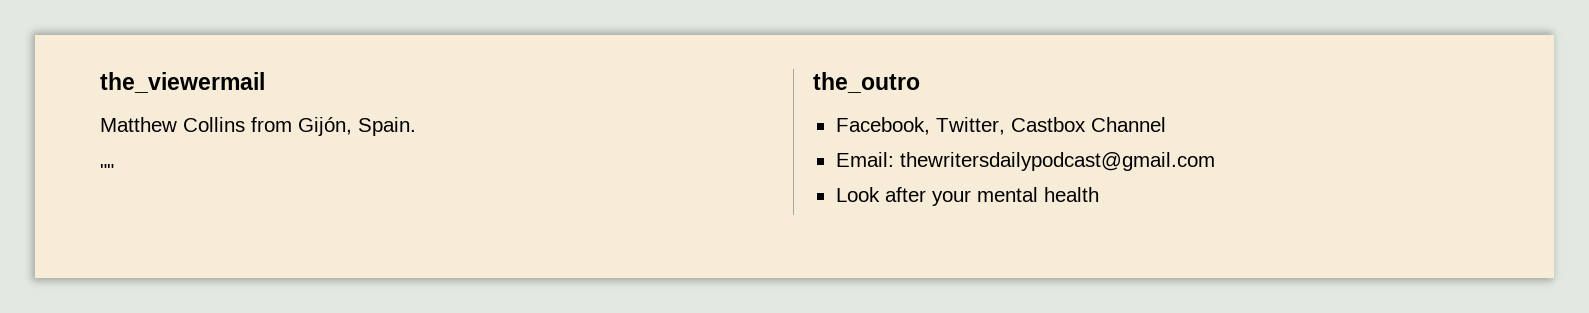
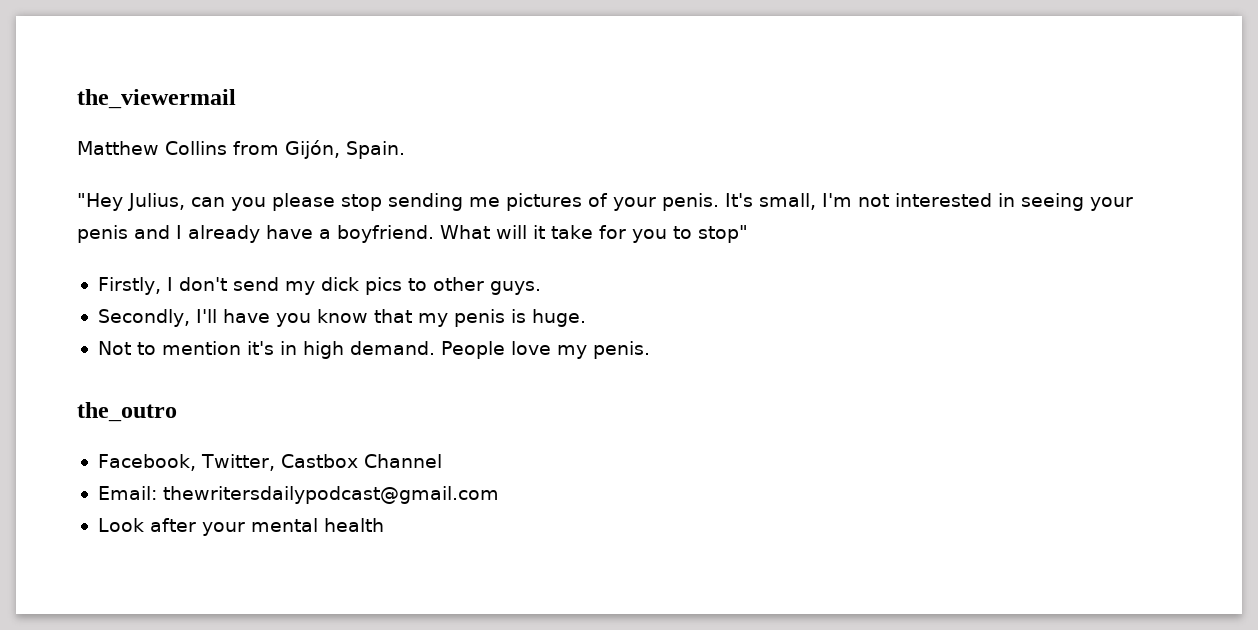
- ""
+ "Hey Julius, can you please stop sending me pictures of your penis. It's small, I'm not interested in seeing your penis and I already have a boyfriend. What will it take for you to stop"
+ Firstly, I don't send my dick pics to other guys.
+ Secondly, I'll have you know that my penis is huge.
+ Not to mention it's in high demand. People love my penis.

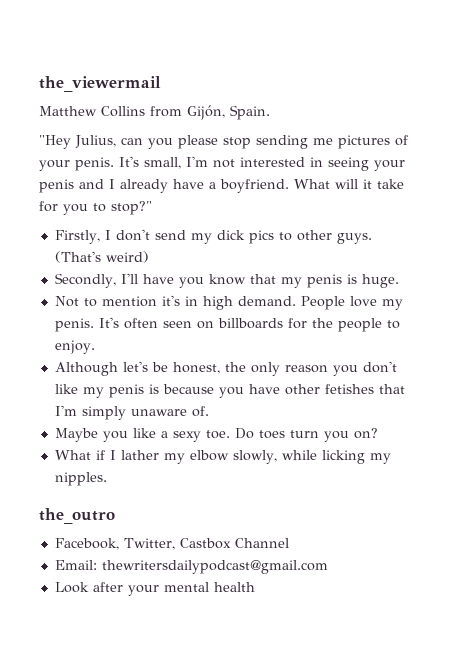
- What will it take for you to stop"
+ What will it take for you to stop?"
+ (That's weird)
+ It's often seen on billboards for the people to enjoy.
+ Although let's be honest, the only reason you don't like my penis is because you have other fetishes that I'm simply unaware of.
+ Maybe you like a sexy toe. Do toes turn you on?
+ What if I lather my elbow slowly, while licking my nipples.

